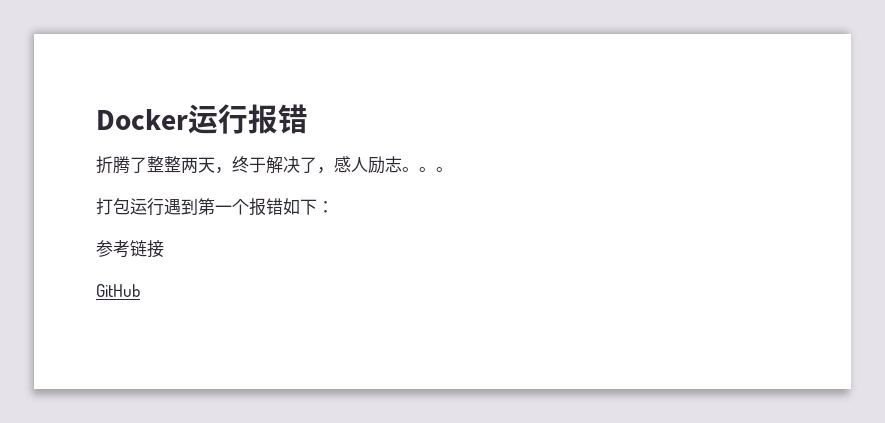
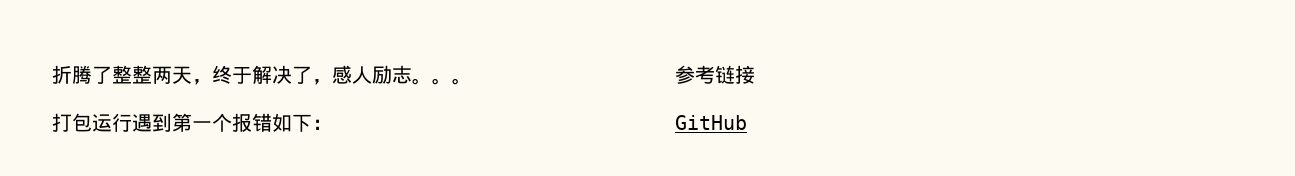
- Docker运行报错

